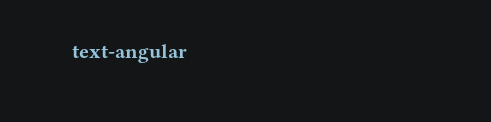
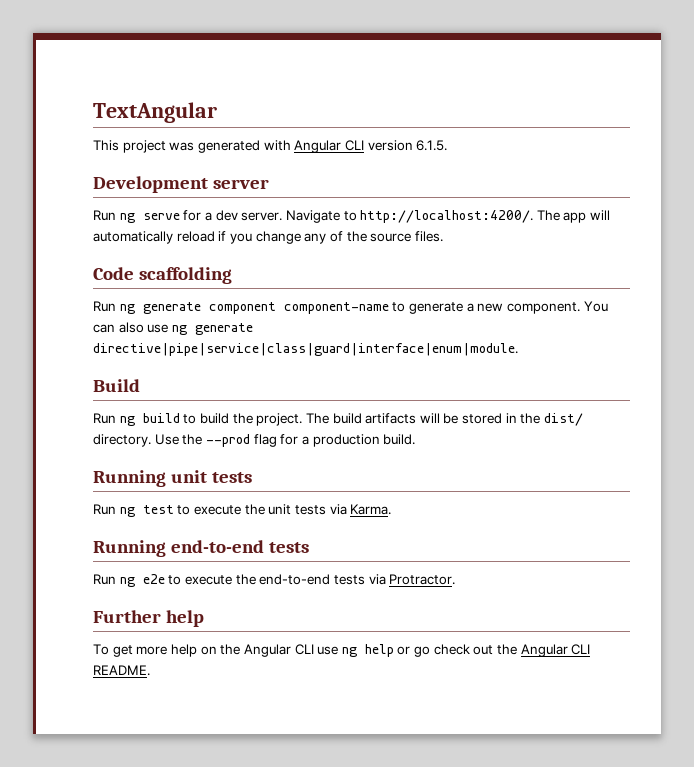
- text-angular
+ TextAngular
+ This project was generated with Angular CLI version 6.1.5.
+ Development server
+ Run ng serve for a dev server. Navigate to http://localhost:4200/. The app will automatically reload if you change any of the source files.
+ Code scaffolding
+ Run ng generate component component-name to generate a new component. You can also use ng generate directive|pipe|service|class|guard|interface|enum|module.
+ Build
+ Run ng build to build the project. The build artifacts will be stored in the dist/ directory. Use the --prod flag for a production build.
+ Running unit tests
+ Run ng test to execute the unit tests via Karma.
+ Running end-to-end tests
+ Run ng e2e to execute the end-to-end tests via Protractor.
+ Further help
+ To get more help on the Angular CLI use ng help or go check out the Angular CLI README.

